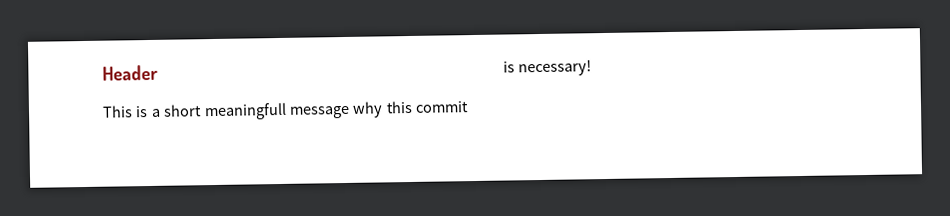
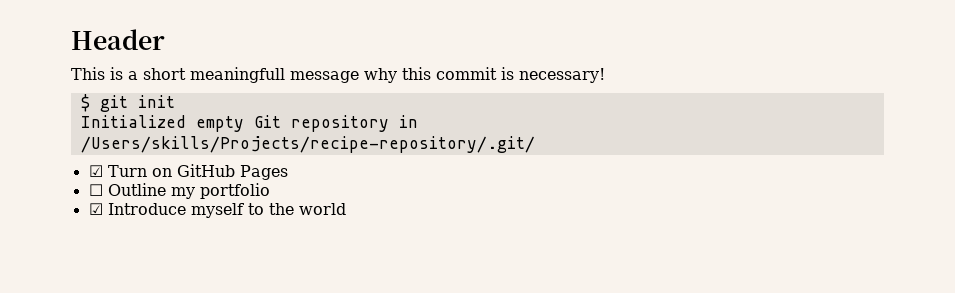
+ $ git init
+ Initialized empty Git repository in /Users/skills/Projects/recipe-repository/.git/
+ ☑ Turn on GitHub Pages
+ ☐ Outline my portfolio
+ ☑ Introduce myself to the world

